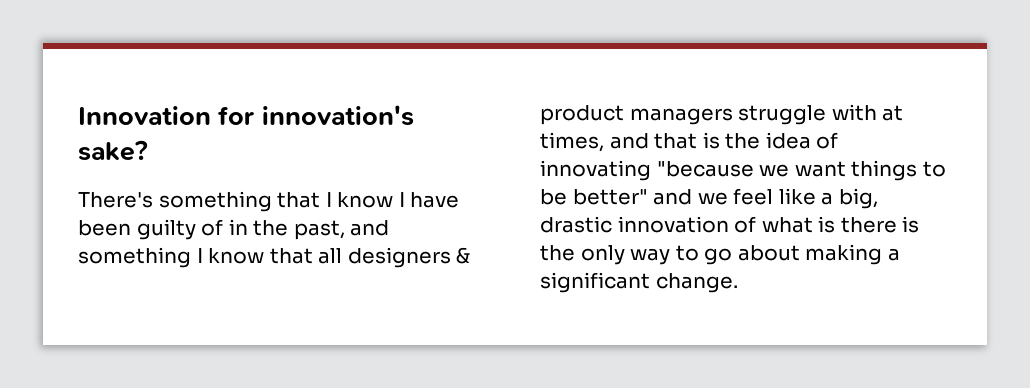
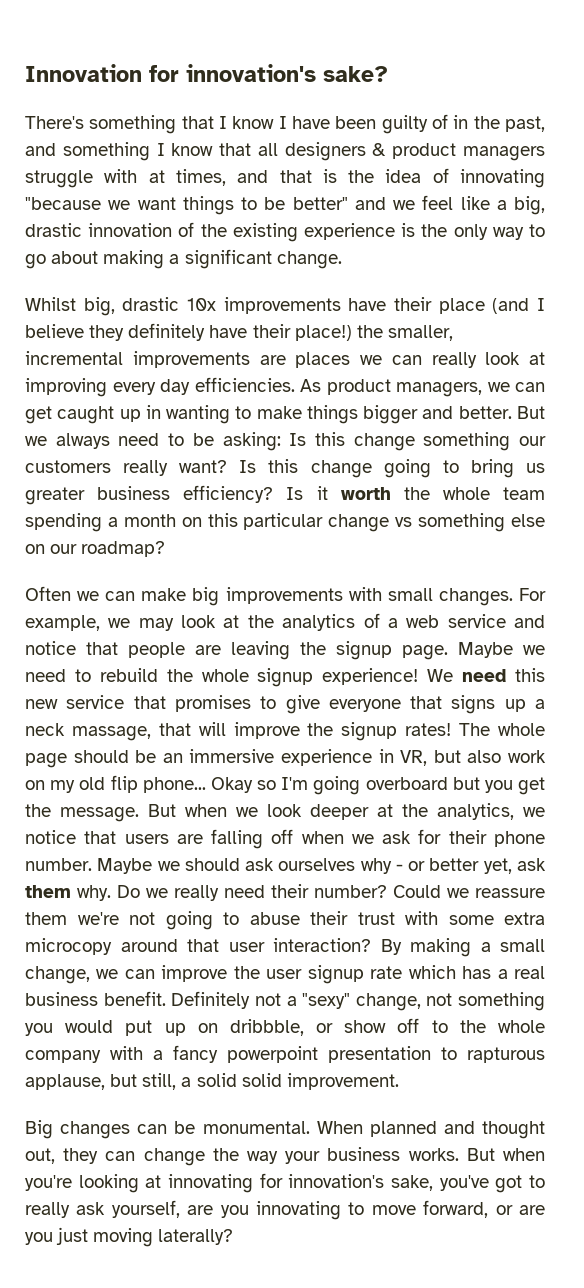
- There's something that I know I have been guilty of in the past, and something I know that all designers & product managers struggle with at times, and that is the idea of innovating "because we want things to be better" and we feel like a big, drastic innovation of what is there is the only way to go about making a significant change.
+ There's something that I know I have been guilty of in the past, and something I know that all designers & product managers struggle with at times, and that is the idea of innovating "because we want things to be better" and we feel like a big, drastic innovation of the existing experience is the only way to go about making a significant change.
+ Whilst big, drastic 10x improvements have their place (and I believe they definitely have their place!) the smaller, incremental improvements are places we can really look at improving every day efficiencies. As product managers, we can get caught up in wanting to make things bigger and better. But we always need to be asking: Is this change something our customers really want? Is this change going to bring us greater business efficiency? Is it worth the whole team spending a month on this particular change vs something else on our roadmap?
+ Often we can make big improvements with small changes. For example, we may look at the analytics of a web service and notice that people are leaving the signup page. Maybe we need to rebuild the whole signup experience! We need this new service that promises to give everyone that signs up a neck massage, that will improve the signup rates! The whole page should be an immersive experience in VR, but also work on my old flip phone... Okay so I'm going overboard but you get the message. But when we look deeper at the analytics, we notice that users are falling off when we ask for their phone number. Maybe we should ask ourselves why - or better yet, ask them why. Do we really need their number? Could we reassure them we're not going to abuse their trust with some extra microcopy around that user interaction? By making a small change, we can improve the user signup rate which has a real business benefit. Definitely not a "sexy" change, not something you would put up on dribbble, or show off to the whole company with a fancy powerpoint presentation to rapturous applause, but still, a solid solid improvement.
+ Big changes can be monumental. When planned and thought out, they can change the way your business works. But when you're looking at innovating for innovation's sake, you've got to really ask yourself, are you innovating to move forward, or are you just moving laterally?

